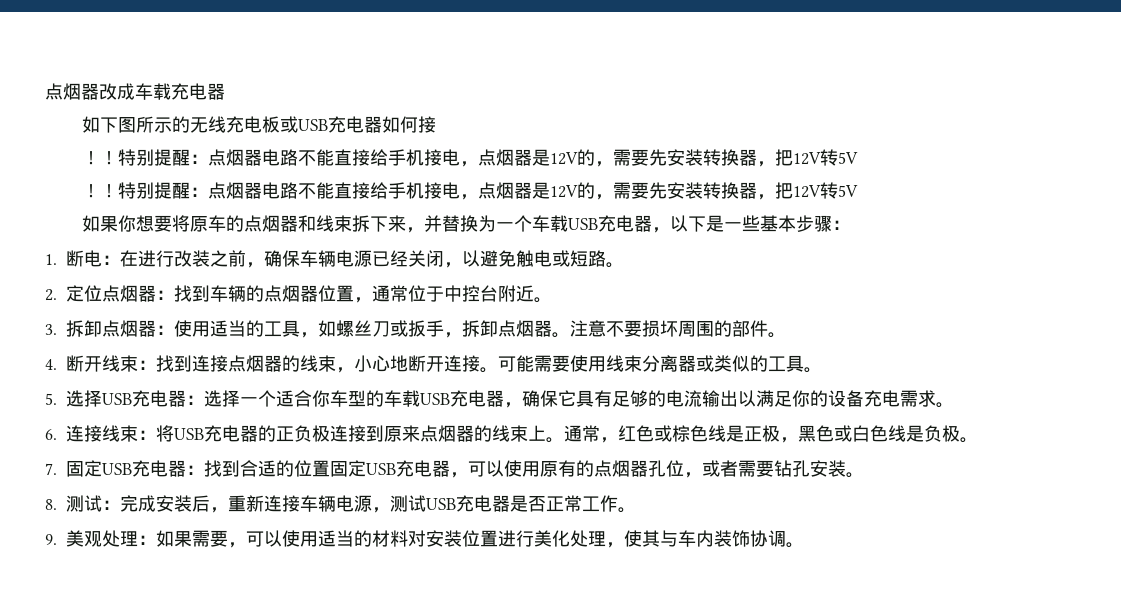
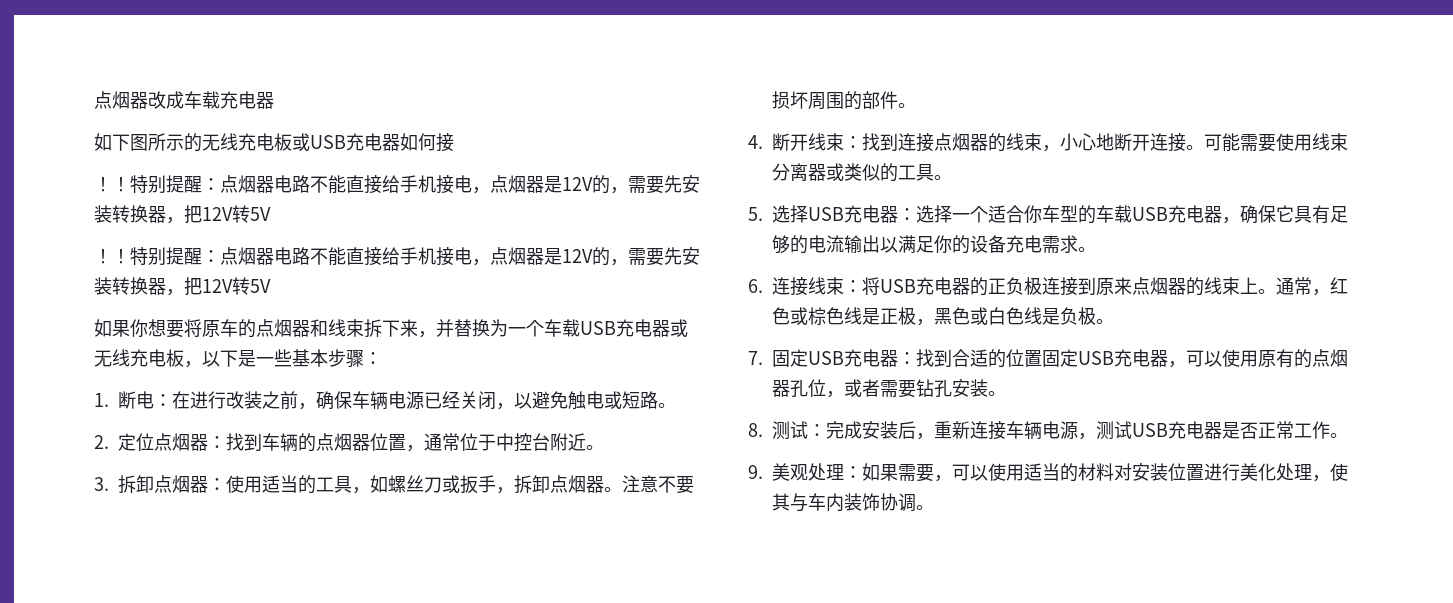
- 如果你想要将原车的点烟器和线束拆下来，并替换为一个车载USB充电器，以下是一些基本步骤：
+ 如果你想要将原车的点烟器和线束拆下来，并替换为一个车载USB充电器或无线充电板，以下是一些基本步骤：

